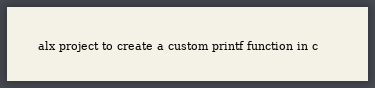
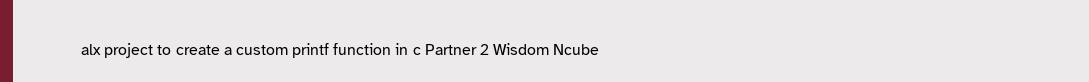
- alx project to create a custom printf function in c
+ alx project to create a custom printf function in c Partner 2 Wisdom Ncube

